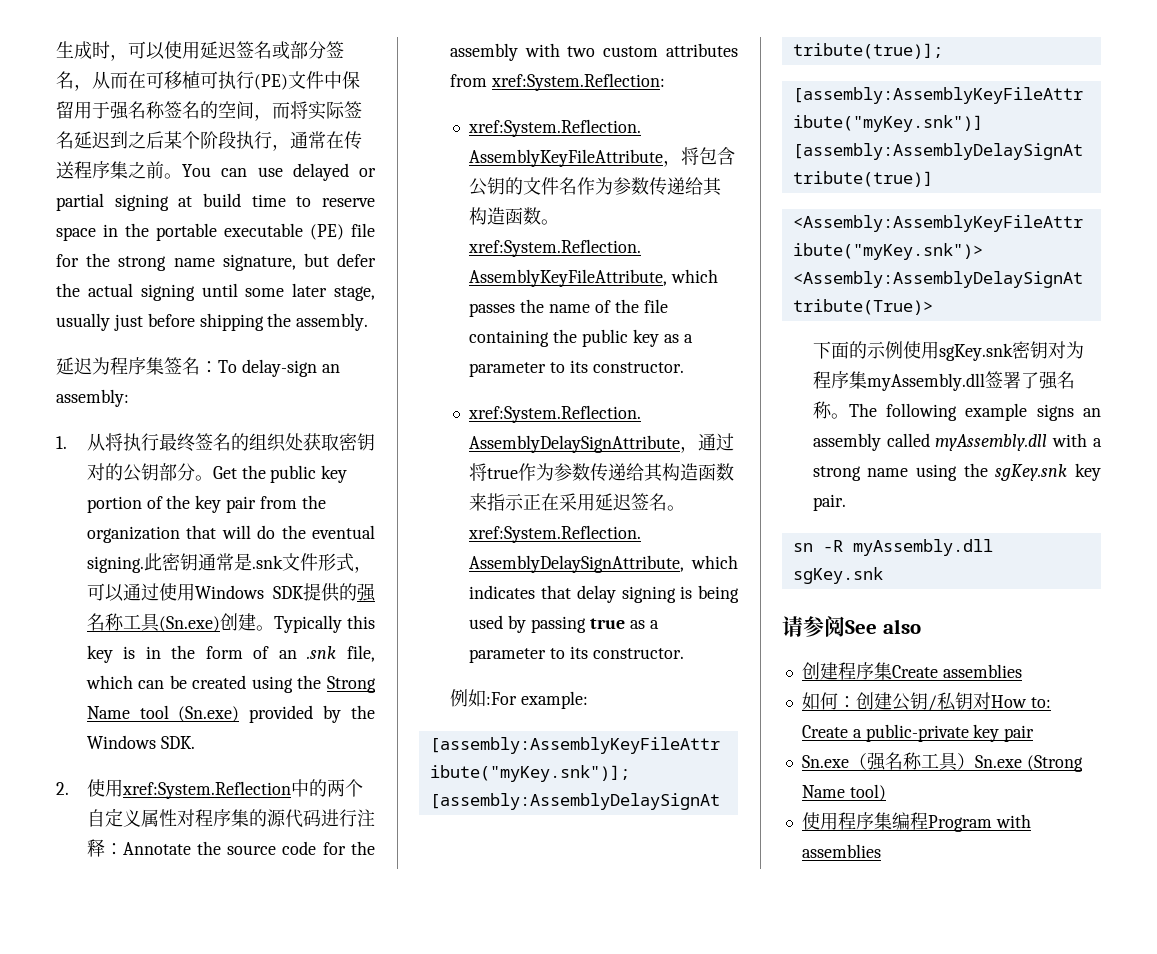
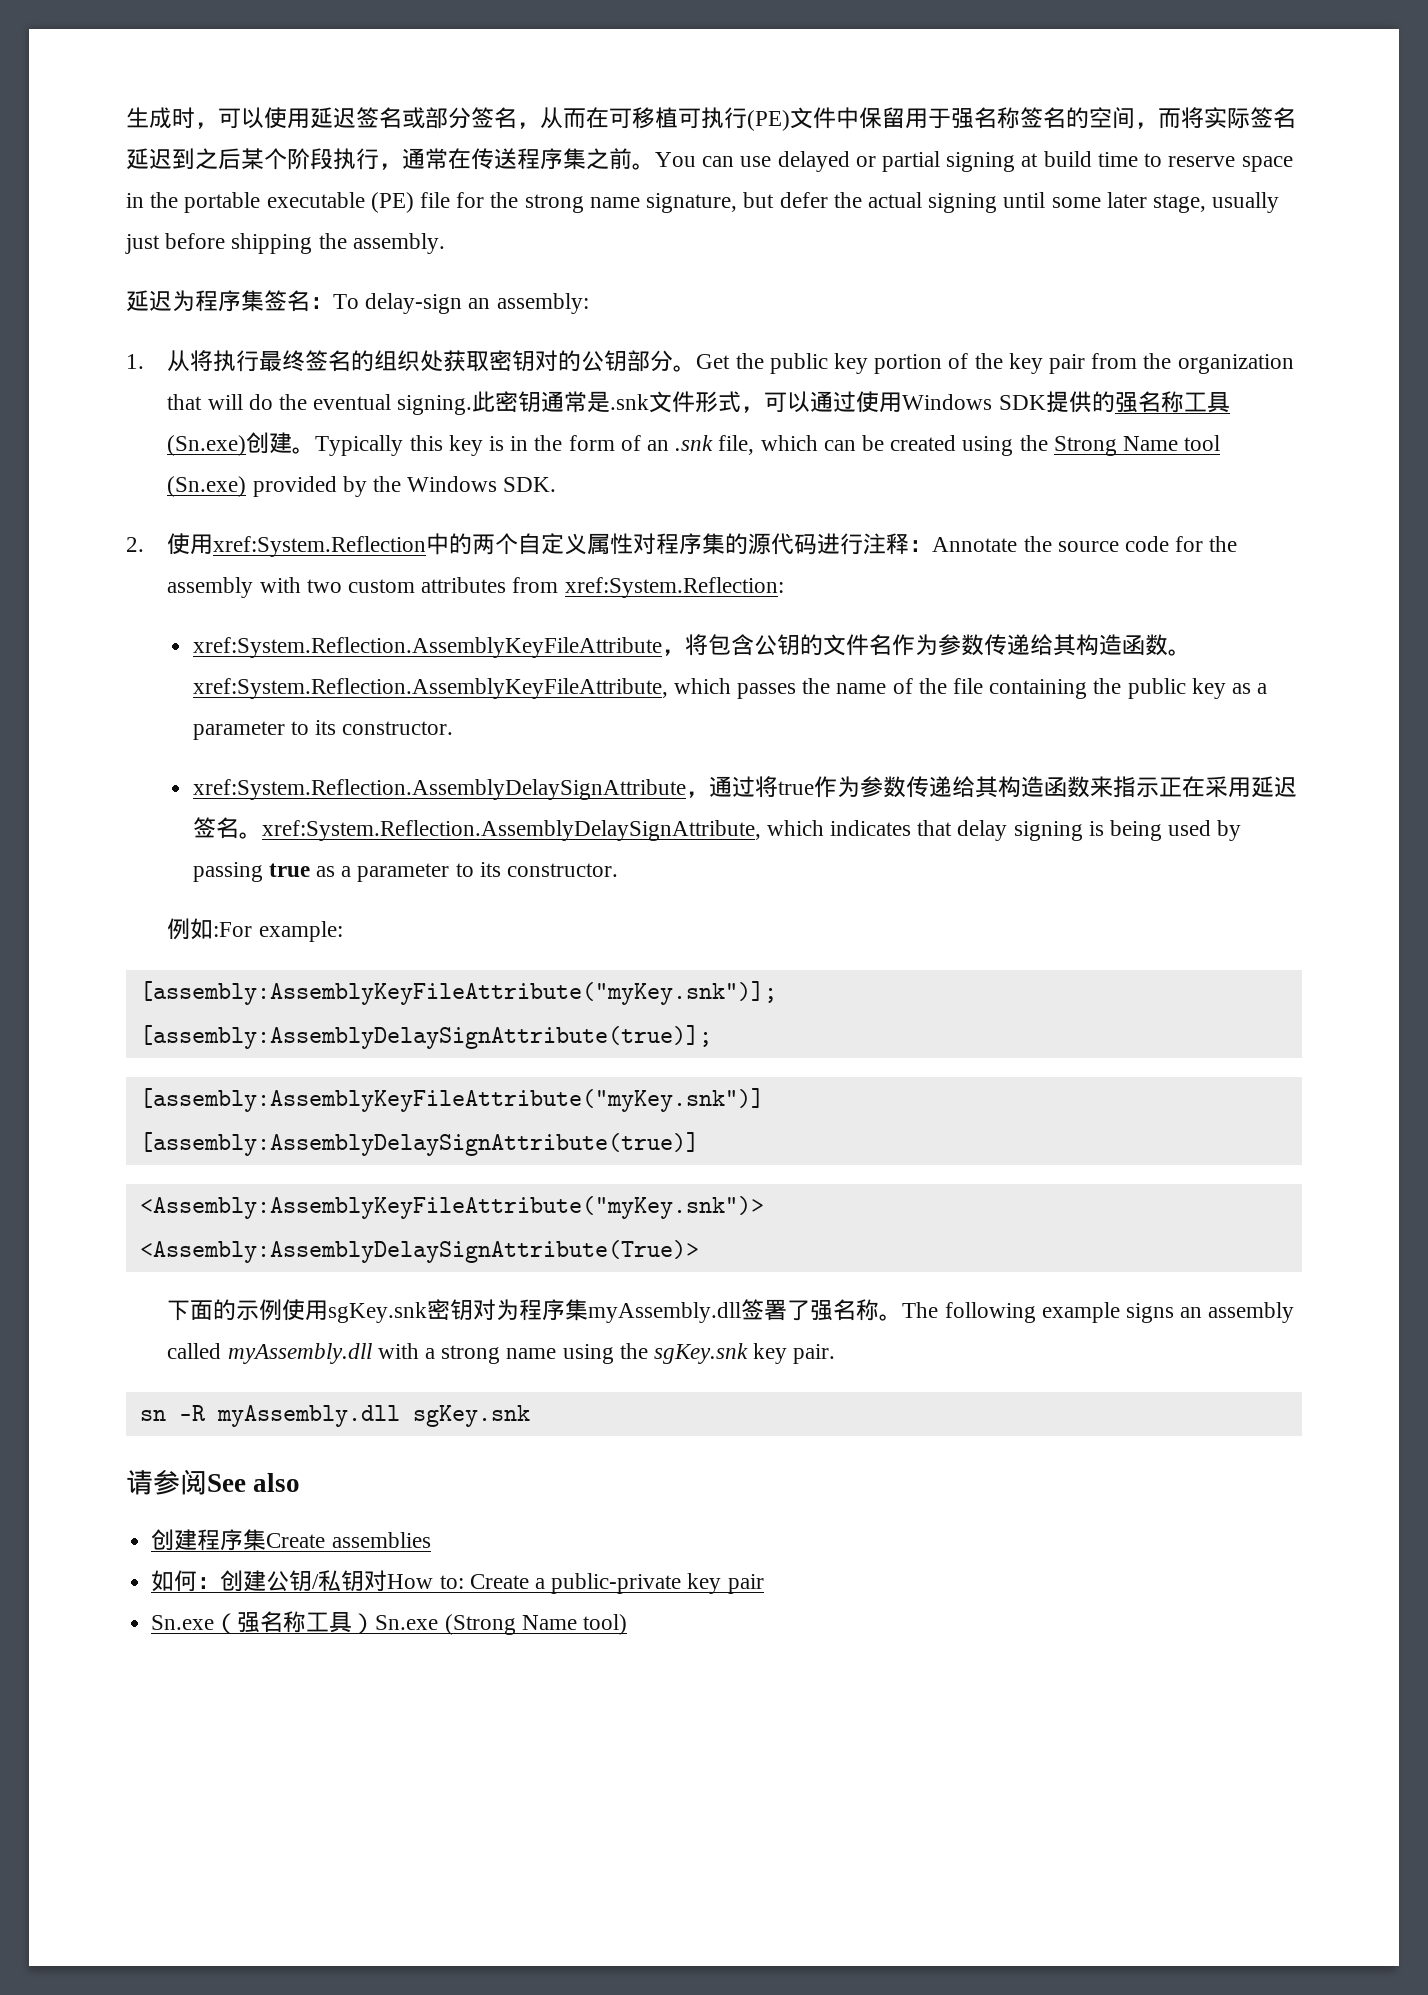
- 使用程序集编程Program with assemblies

